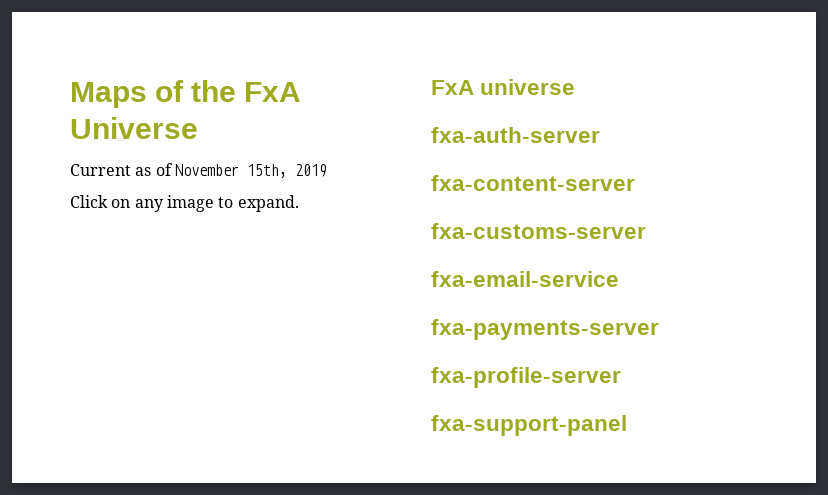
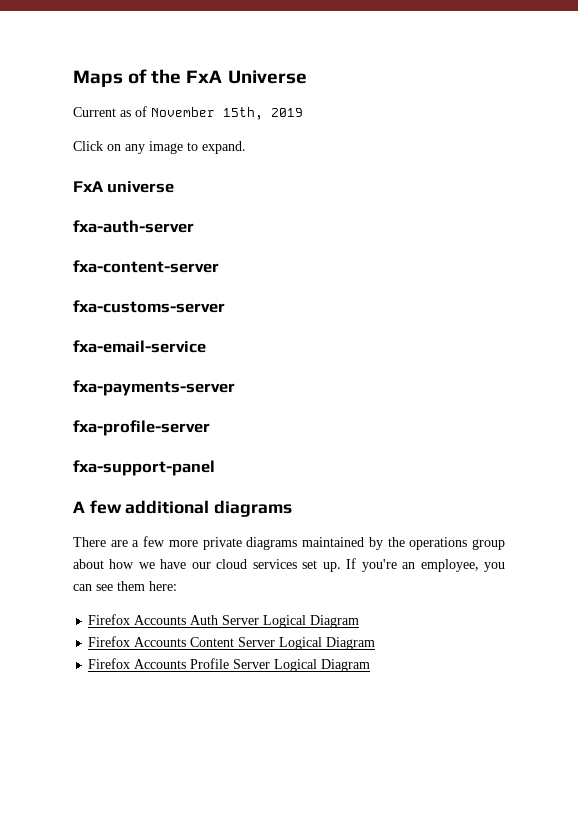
+ A few additional diagrams
+ There are a few more private diagrams maintained by the operations group about how we have our cloud services set up. If you're an employee, you can see them here:
+ Firefox Accounts Auth Server Logical Diagram
+ Firefox Accounts Content Server Logical Diagram
+ Firefox Accounts Profile Server Logical Diagram

